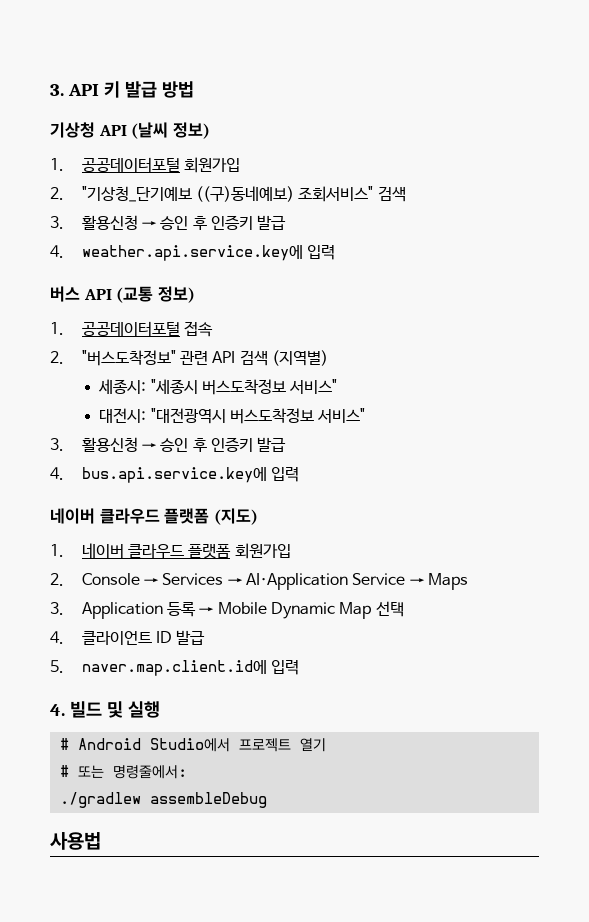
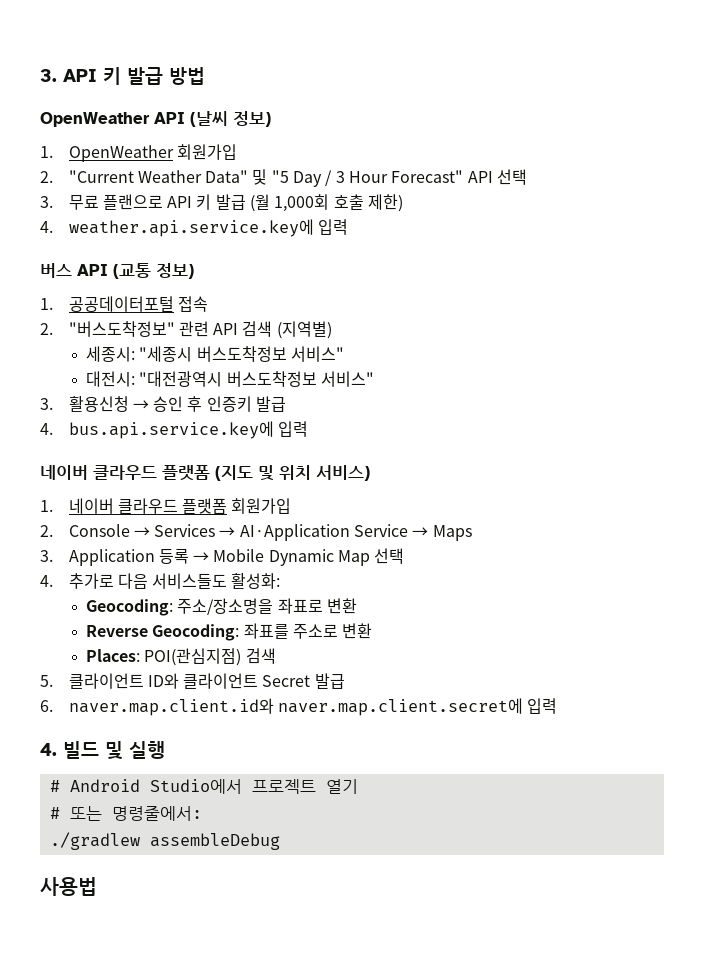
- 기상청 API (날씨 정보)
+ OpenWeather API (날씨 정보)
- 1. 공공데이터포털 회원가입
- 2. "기상청_단기예보 ((구)동네예보) 조회서비스" 검색
- 3. 활용신청 → 승인 후 인증키 발급
+ 1. OpenWeather 회원가입
+ 2. "Current Weather Data" 및 "5 Day / 3 Hour Forecast" API 선택
+ 3. 무료 플랜으로 API 키 발급 (월 1,000회 호출 제한)
- 네이버 클라우드 플랫폼 (지도)
+ 네이버 클라우드 플랫폼 (지도 및 위치 서비스)
- 4. 클라이언트 ID 발급
- 5. naver.map.client.id에 입력
+ 4. 추가로 다음 서비스들도 활성화:
+ Geocoding: 주소/장소명을 좌표로 변환
+ Reverse Geocoding: 좌표를 주소로 변환
+ Places: POI(관심지점) 검색
+ 5. 클라이언트 ID와 클라이언트 Secret 발급
+ 6. naver.map.client.id와 naver.map.client.secret에 입력

